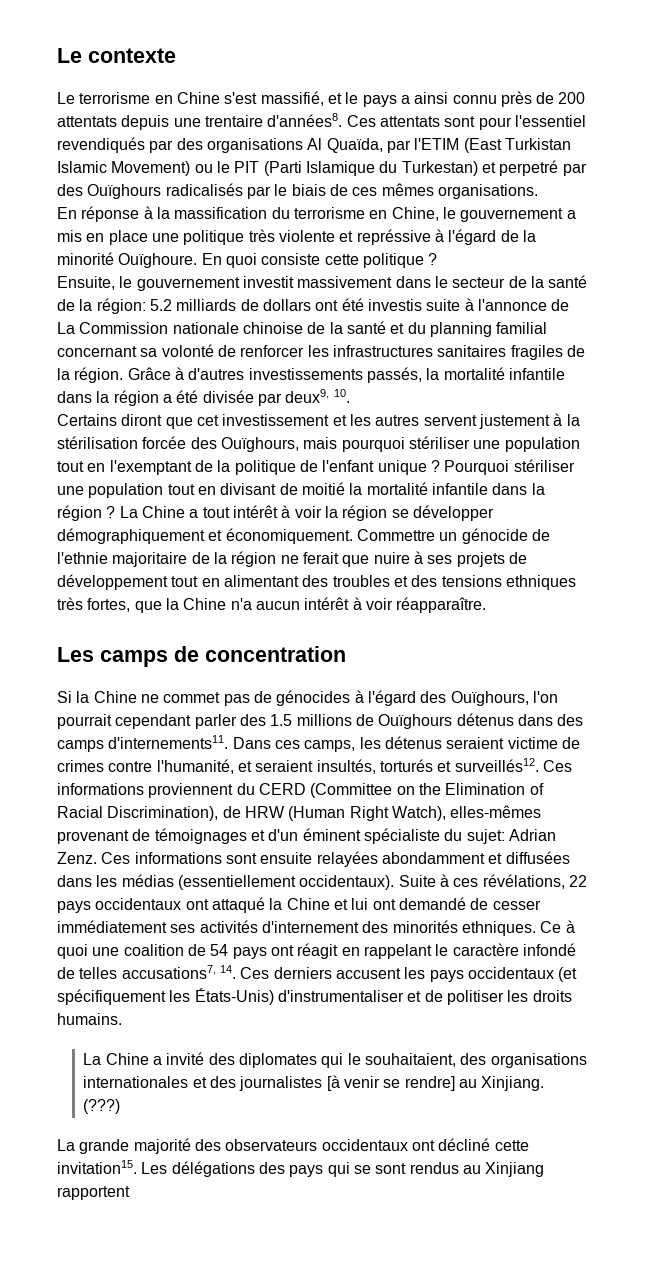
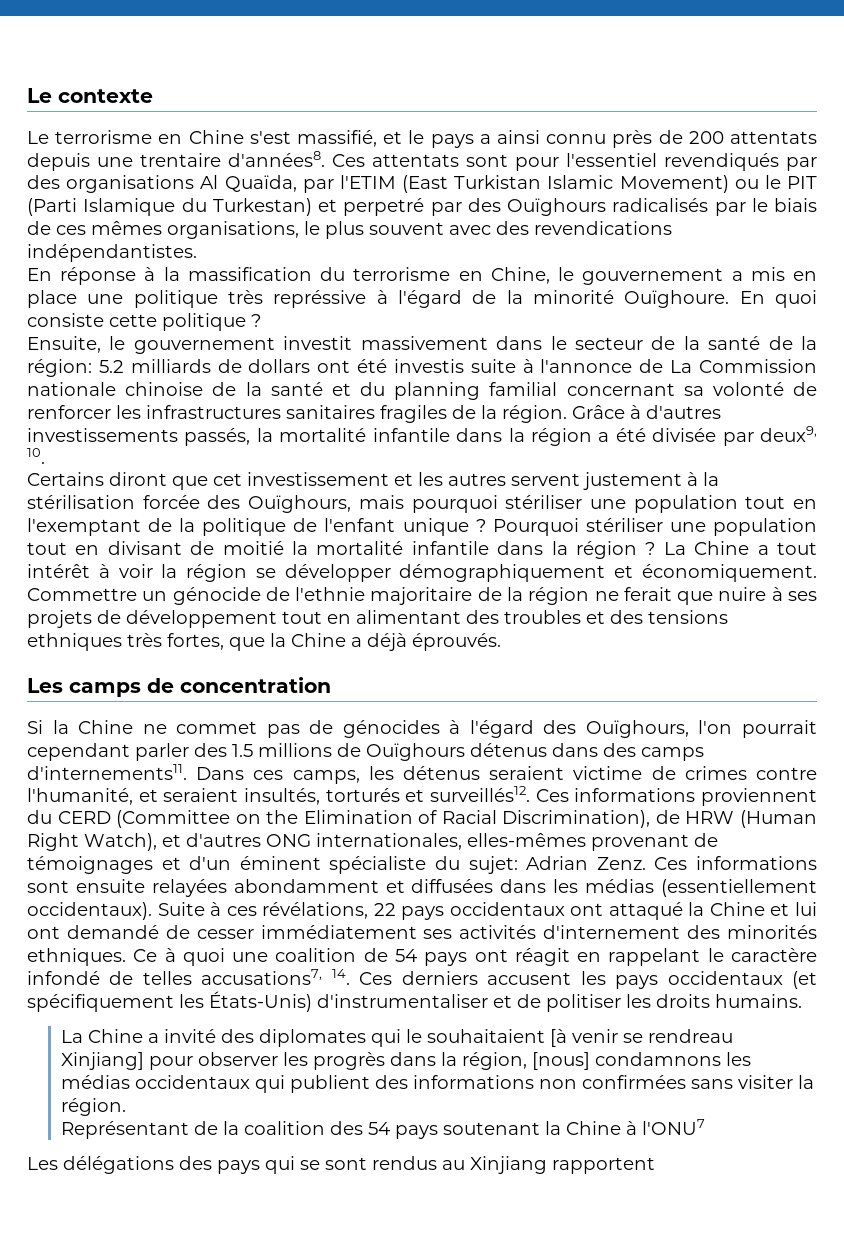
- Ces attentats sont pour l'essentiel revendiqués par des organisations Al Quaïda, par l'ETIM (East Turkistan Islamic Movement) ou le PIT (Parti Islamique du Turkestan) et perpetré par des Ouïghours radicalisés par le biais de ces mêmes organisations.
+ Ces attentats sont pour l'essentiel revendiqués par des organisations Al Quaïda, par l'ETIM (East Turkistan Islamic Movement) ou le PIT (Parti Islamique du Turkestan) et perpetré par des Ouïghours radicalisés par le biais de ces mêmes organisations, le plus souvent avec des revendications indépendantistes.
- En réponse à la massification du terrorisme en Chine, le gouvernement a mis en place une politique très violente et représsive à l'égard de la minorité Ouïghoure.
+ En réponse à la massification du terrorisme en Chine, le gouvernement a mis en place une politique très représsive à l'égard de la minorité Ouïghoure.
- Commettre un génocide de l'ethnie majoritaire de la région ne ferait que nuire à ses projets de développement tout en alimentant des troubles et des tensions ethniques très fortes, que la Chine n'a aucun intérêt à voir réapparaître.
+ Commettre un génocide de l'ethnie majoritaire de la région ne ferait que nuire à ses projets de développement tout en alimentant des troubles et des tensions ethniques très fortes, que la Chine a déjà éprouvés.
- Ces informations proviennent du CERD (Committee on the Elimination of Racial Discrimination), de HRW (Human Right Watch), elles-mêmes provenant de témoignages et d'un éminent spécialiste du sujet: Adrian Zenz.
+ Ces informations proviennent du CERD (Committee on the Elimination of Racial Discrimination), de HRW (Human Right Watch), et d'autres ONG internationales, elles-mêmes provenant de témoignages et d'un éminent spécialiste du sujet: Adrian Zenz.
- La Chine a invité des diplomates qui le souhaitaient, des organisations internationales et des journalistes [à venir se rendre] au Xinjiang.
- (???)
- La grande majorité des observateurs occidentaux ont décliné cette invitation15. Les délégations des pays qui se sont rendus au Xinjiang rapportent
+ La Chine a invité des diplomates qui le souhaitaient [à venir se rendreau Xinjiang] pour observer les progrès dans la région, [nous] condamnons les médias occidentaux qui publient des informations non confirmées sans visiter la région.
+ Représentant de la coalition des 54 pays soutenant la Chine à l'ONU7
+ Les délégations des pays qui se sont rendus au Xinjiang rapportent

